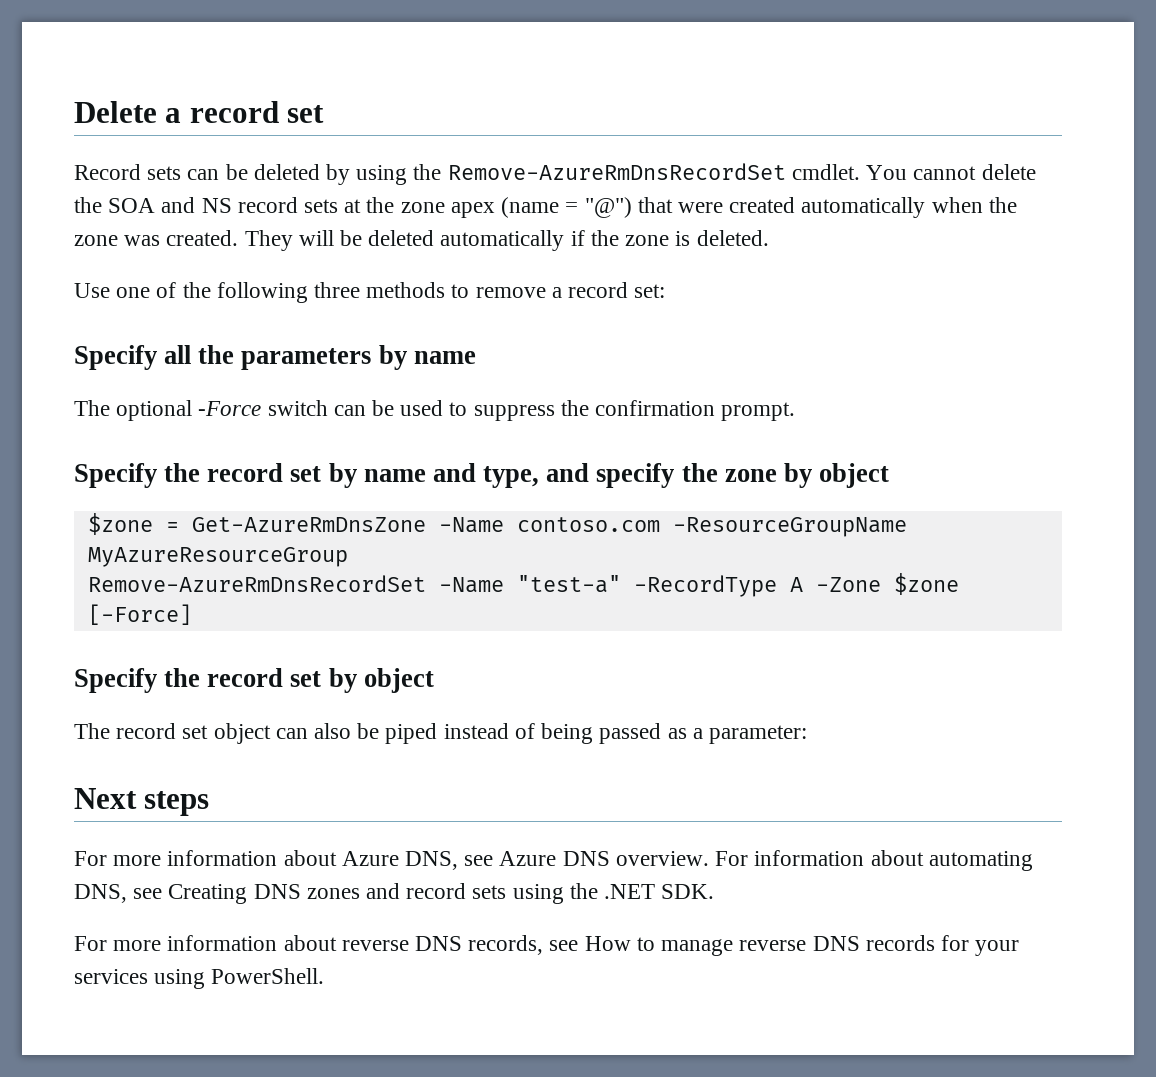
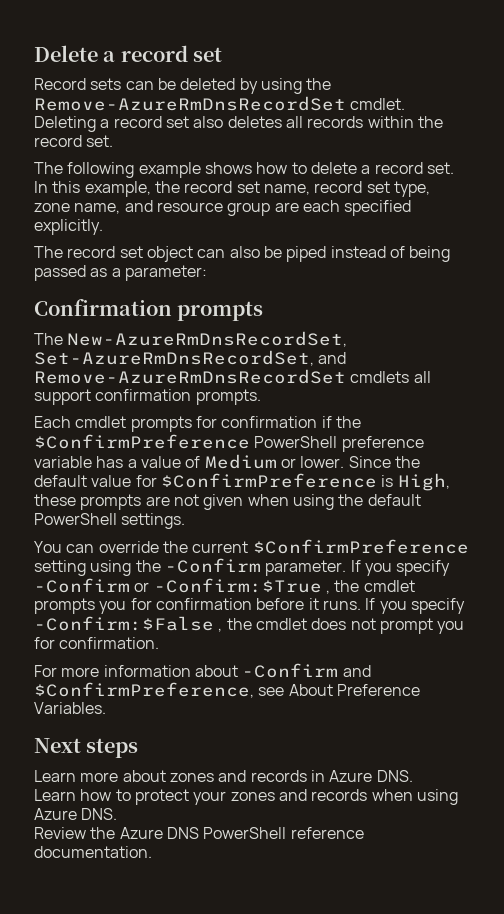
- You cannot delete the SOA and NS record sets at the zone apex (name = "@") that were created automatically when the zone was created. They will be deleted automatically if the zone is deleted.
- Use one of the following three methods to remove a record set:
- Specify all the parameters by name
- The optional -Force switch can be used to suppress the confirmation prompt.
- Specify the record set by name and type, and specify the zone by object
- $zone = Get-AzureRmDnsZone -Name contoso.com -ResourceGroupName MyAzureResourceGroup
- Remove-AzureRmDnsRecordSet -Name "test-a" -RecordType A -Zone $zone [-Force]
- Specify the record set by object
+ Deleting a record set also deletes all records within the record set.
+ The following example shows how to delete a record set. In this example, the record set name, record set type, zone name, and resource group are each specified explicitly.
+ Confirmation prompts
+ The New-AzureRmDnsRecordSet, Set-AzureRmDnsRecordSet, and Remove-AzureRmDnsRecordSet cmdlets all support confirmation prompts.
+ Each cmdlet prompts for confirmation if the $ConfirmPreference PowerShell preference variable has a value of Medium or lower. Since the default value for $ConfirmPreference is High, these prompts are not given when using the default PowerShell settings.
+ You can override the current $ConfirmPreference setting using the -Confirm parameter. If you specify -Confirm or -Confirm:$True , the cmdlet prompts you for confirmation before it runs. If you specify -Confirm:$False , the cmdlet does not prompt you for confirmation.
+ For more information about -Confirm and $ConfirmPreference, see About Preference Variables.
  Next steps
- For more information about Azure DNS, see Azure DNS overview. For information about automating DNS, see Creating DNS zones and record sets using the .NET SDK.
- For more information about reverse DNS records, see How to manage reverse DNS records for your services using PowerShell.
+ Learn more about zones and records in Azure DNS.
+ Learn how to protect your zones and records when using Azure DNS.
+ Review the Azure DNS PowerShell reference documentation.

